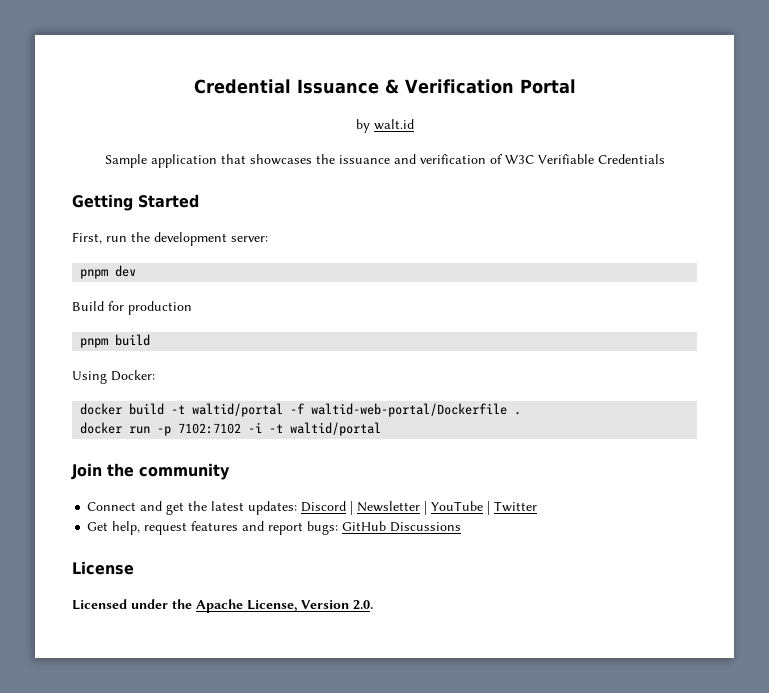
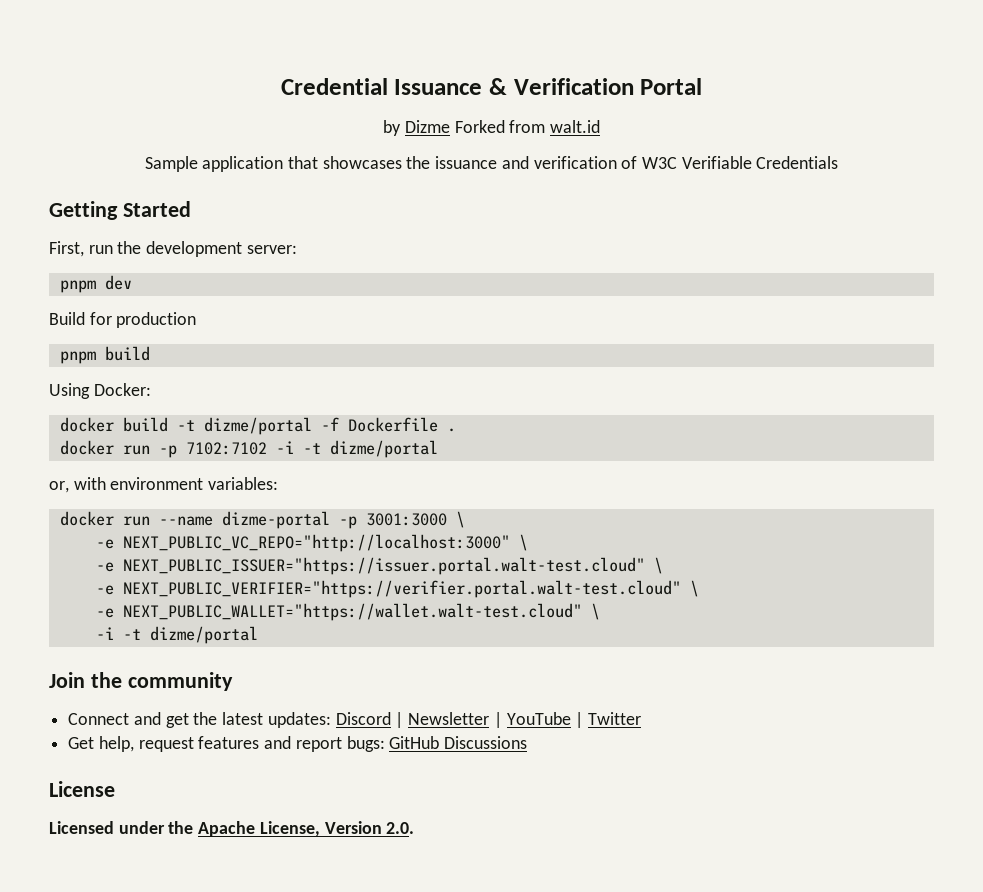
- by walt.id
+ by Dizme Forked from walt.id
- docker build -t waltid/portal -f waltid-web-portal/Dockerfile .
+ docker build -t dizme/portal -f Dockerfile .
- docker run -p 7102:7102 -i -t waltid/portal
+ docker run -p 7102:7102 -i -t dizme/portal
+ or, with environment variables:
+ docker run --name dizme-portal -p 3001:3000 \
+ -e NEXT_PUBLIC_VC_REPO="http://localhost:3000" \
+ -e NEXT_PUBLIC_ISSUER="https://issuer.portal.walt-test.cloud" \
+ -e NEXT_PUBLIC_VERIFIER="https://verifier.portal.walt-test.cloud" \
+ -e NEXT_PUBLIC_WALLET="https://wallet.walt-test.cloud" \
+ -i -t dizme/portal

